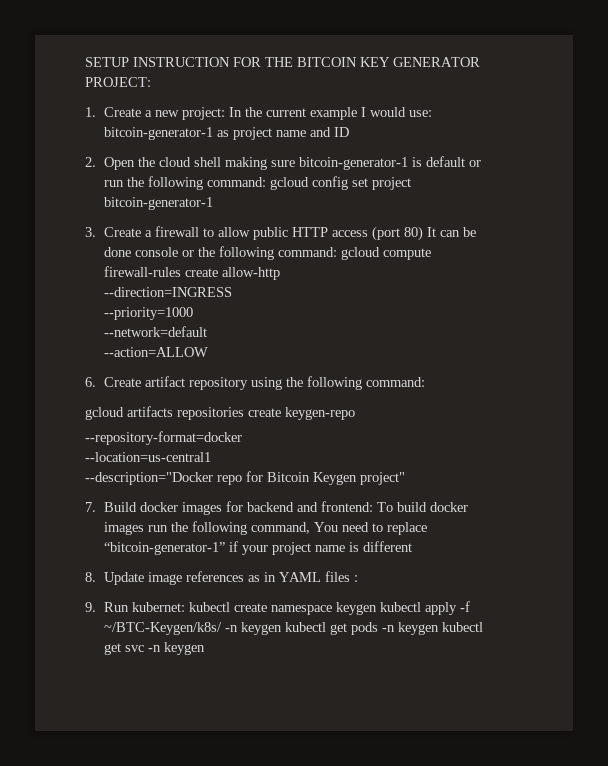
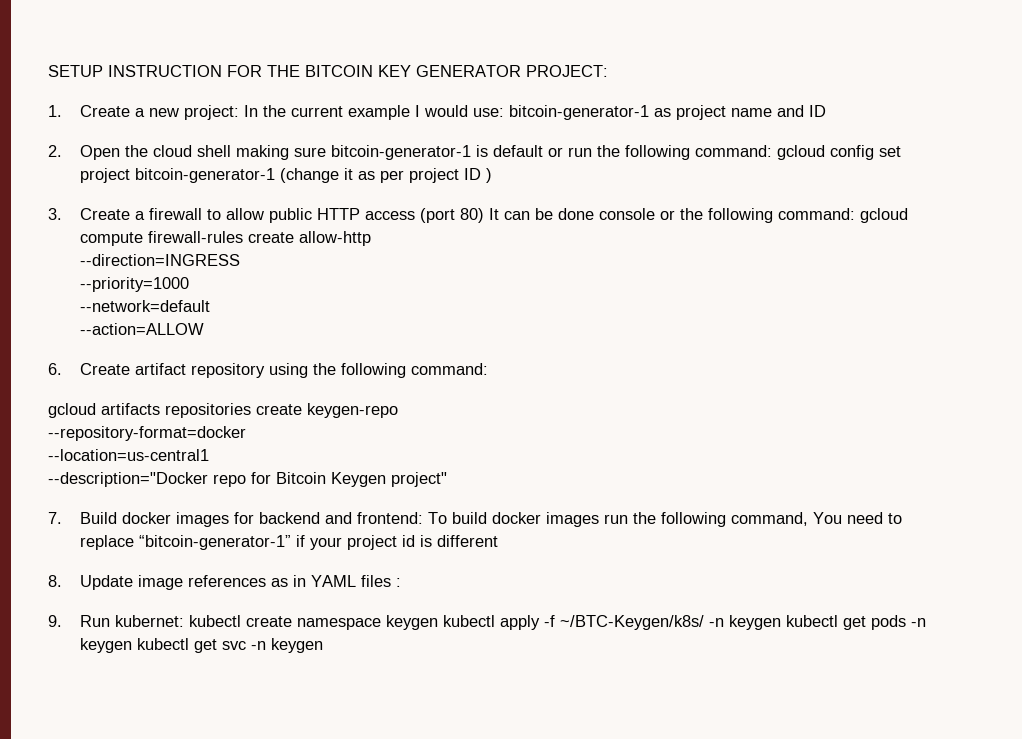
- 2. Open the cloud shell making sure bitcoin-generator-1 is default or run the following command: gcloud config set project bitcoin-generator-1
+ 2. Open the cloud shell making sure bitcoin-generator-1 is default or run the following command: gcloud config set project bitcoin-generator-1 (change it as per project ID )
- 7. Build docker images for backend and frontend: To build docker images run the following command, You need to replace “bitcoin-generator-1” if your project name is different
+ 7. Build docker images for backend and frontend: To build docker images run the following command, You need to replace “bitcoin-generator-1” if your project id is different

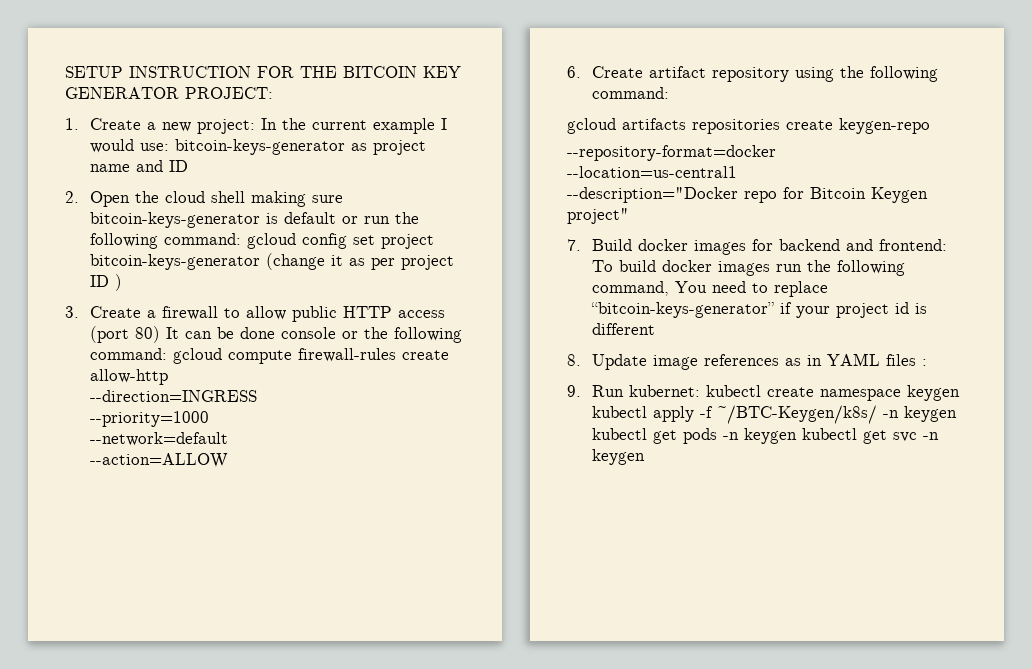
- 1. Create a new project: In the current example I would use: bitcoin-generator-1 as project name and ID
+ 1. Create a new project: In the current example I would use: bitcoin-keys-generator as project name and ID
- 2. Open the cloud shell making sure bitcoin-generator-1 is default or run the following command: gcloud config set project bitcoin-generator-1 (change it as per project ID )
+ 2. Open the cloud shell making sure bitcoin-keys-generator is default or run the following command: gcloud config set project bitcoin-keys-generator (change it as per project ID )
- 7. Build docker images for backend and frontend: To build docker images run the following command, You need to replace “bitcoin-generator-1” if your project id is different
+ 7. Build docker images for backend and frontend: To build docker images run the following command, You need to replace “bitcoin-keys-generator” if your project id is different

